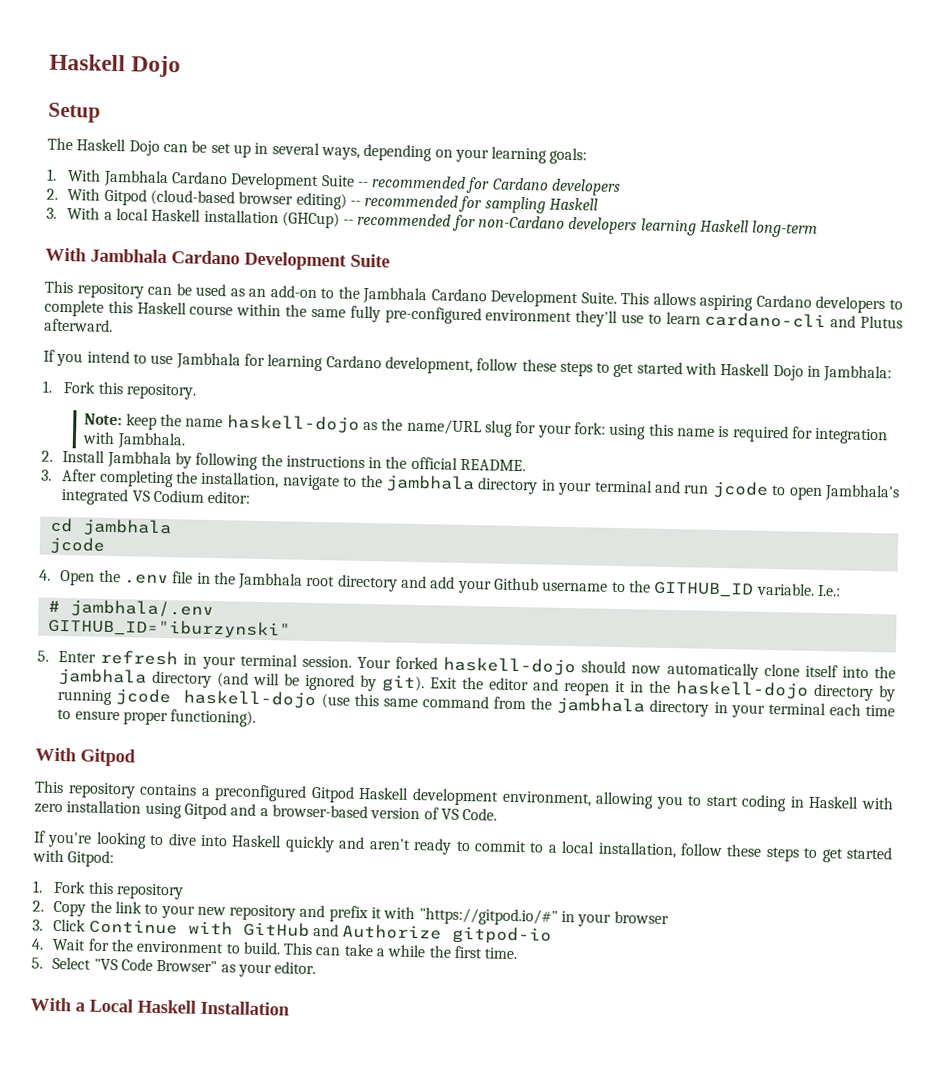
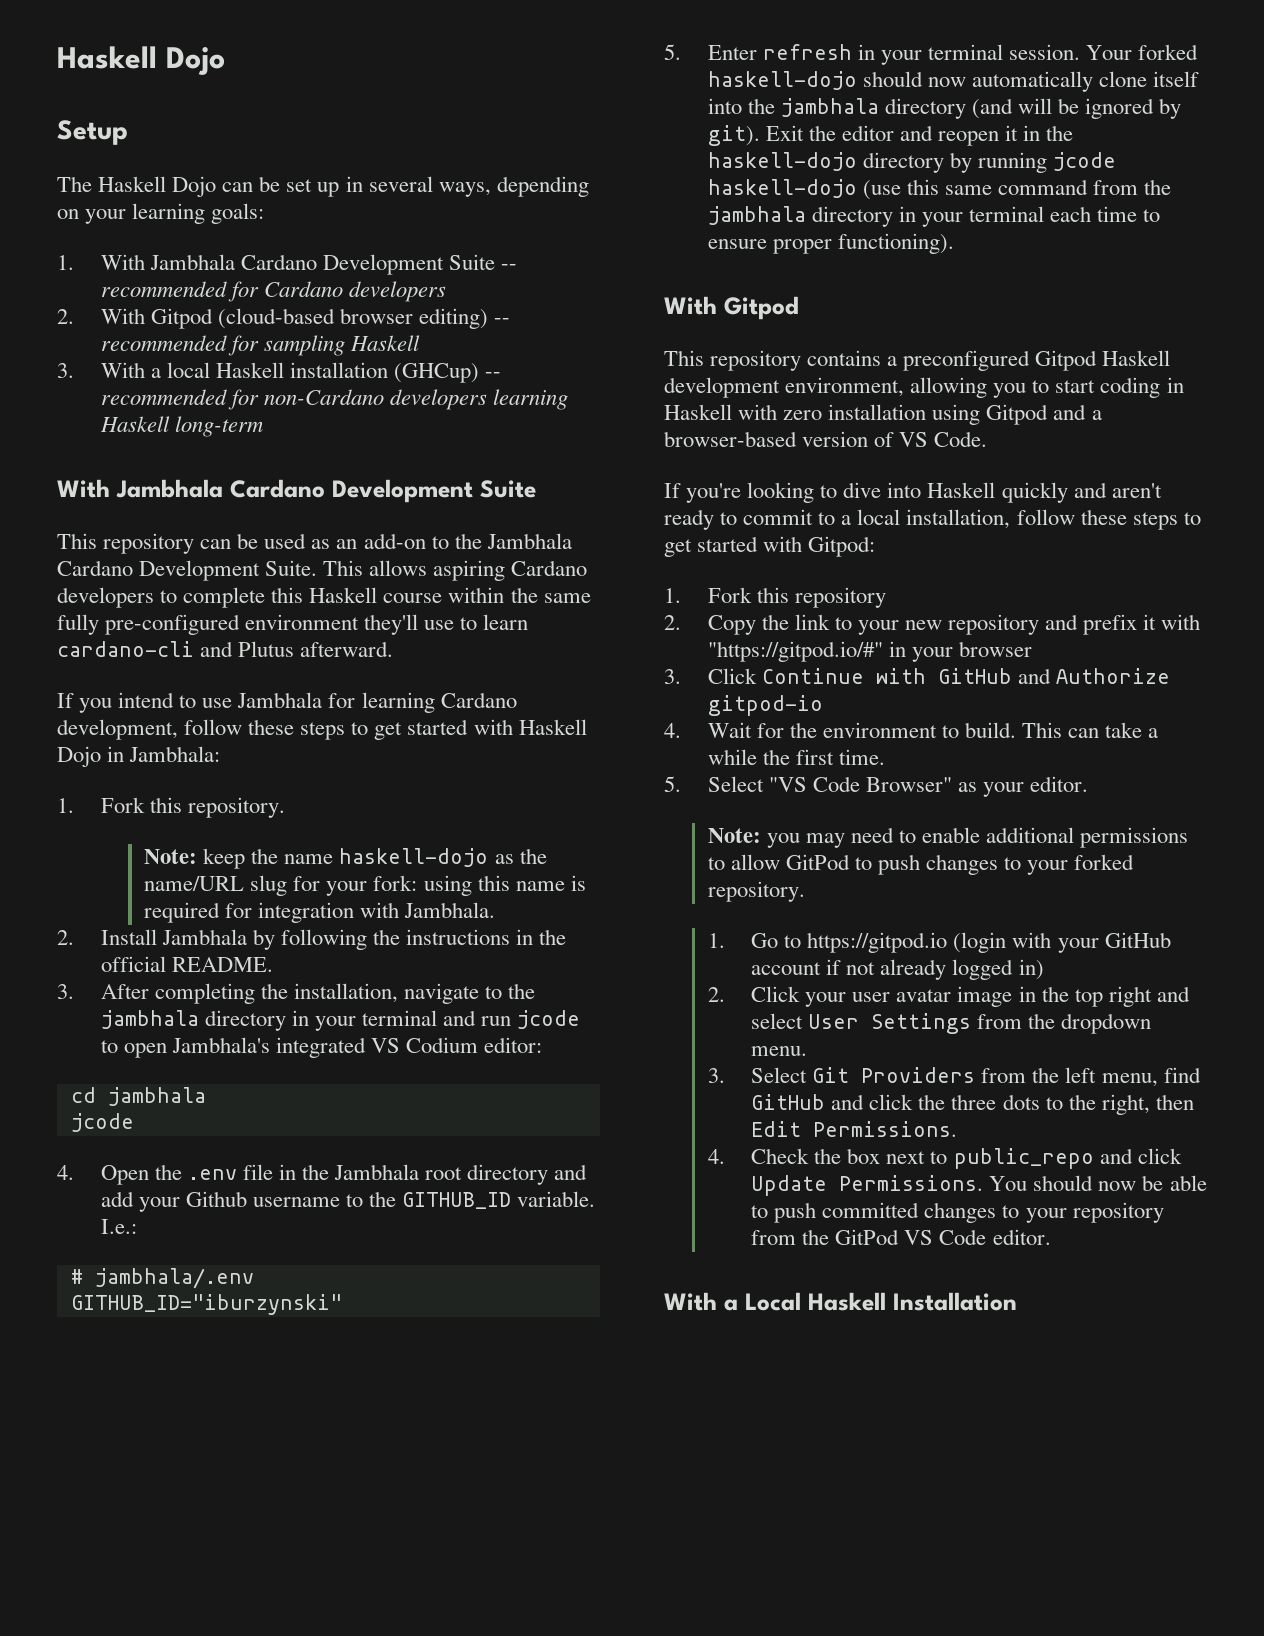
+ Note: you may need to enable additional permissions to allow GitPod to push changes to your forked repository.
+ 1. Go to https://gitpod.io (login with your GitHub account if not already logged in)
+ 2. Click your user avatar image in the top right and select User Settings from the dropdown menu.
+ 3. Select Git Providers from the left menu, find GitHub and click the three dots to the right, then Edit Permissions.
+ 4. Check the box next to public_repo and click Update Permissions. You should now be able to push committed changes to your repository from the GitPod VS Code editor.

